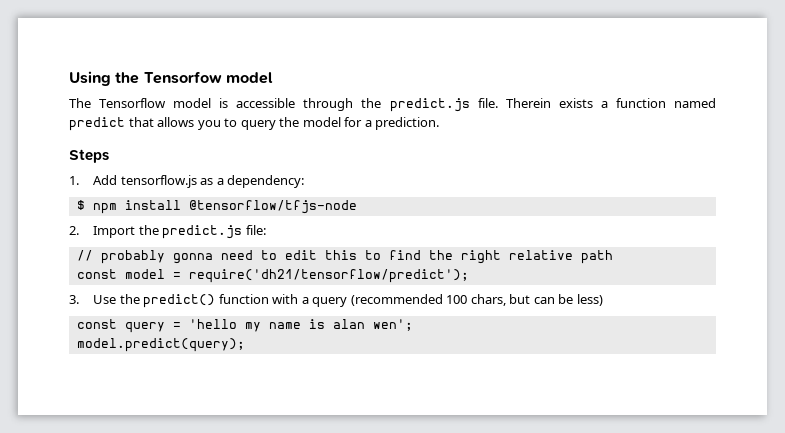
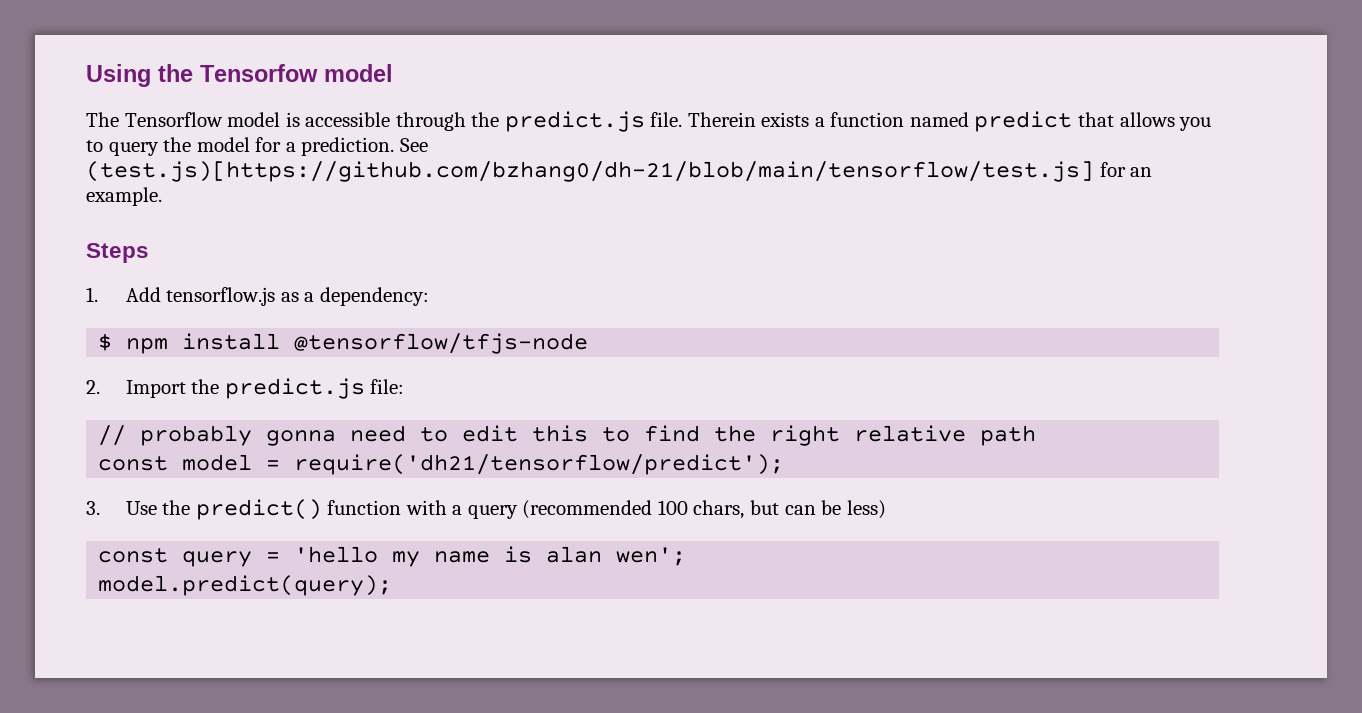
+ See (test.js)[https://github.com/bzhang0/dh-21/blob/main/tensorflow/test.js] for an example.

